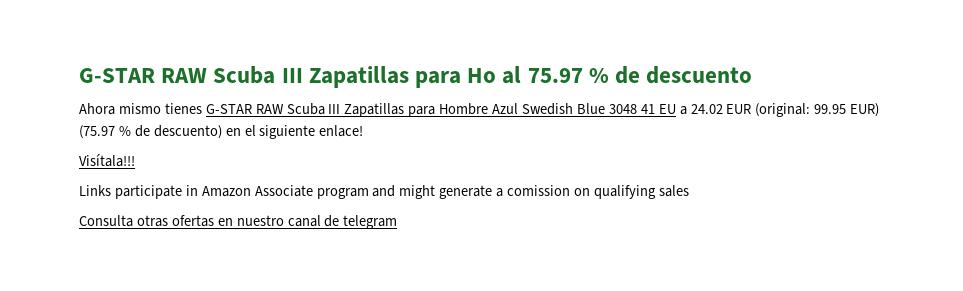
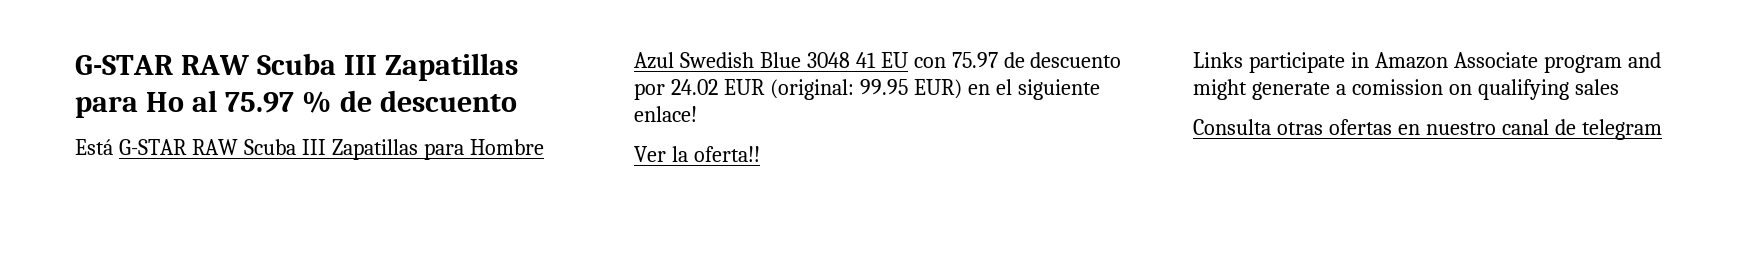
- Ahora mismo tienes G-STAR RAW Scuba III Zapatillas para Hombre Azul Swedish Blue 3048 41 EU a 24.02 EUR (original: 99.95 EUR) (75.97 % de descuento) en el siguiente enlace!
+ Está G-STAR RAW Scuba III Zapatillas para Hombre Azul Swedish Blue 3048 41 EU con 75.97 de descuento por 24.02 EUR (original: 99.95 EUR) en el siguiente enlace!
- Visítala!!!
+ Ver la oferta!!

